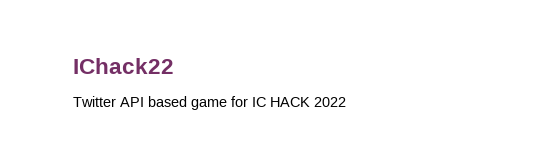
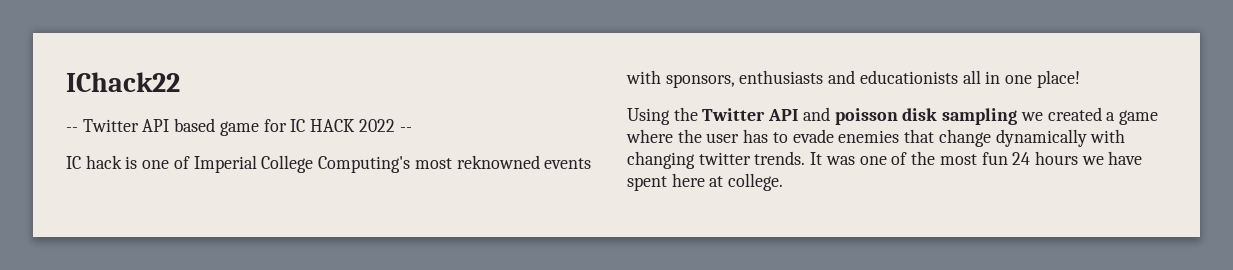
- Twitter API based game for IC HACK 2022
+ -- Twitter API based game for IC HACK 2022 --
+ IC hack is one of Imperial College Computing's most reknowned events with sponsors, enthusiasts and educationists all in one place!
+ Using the Twitter API and poisson disk sampling we created a game where the user has to evade enemies that change dynamically with changing twitter trends. It was one of the most fun 24 hours we have spent here at college.

